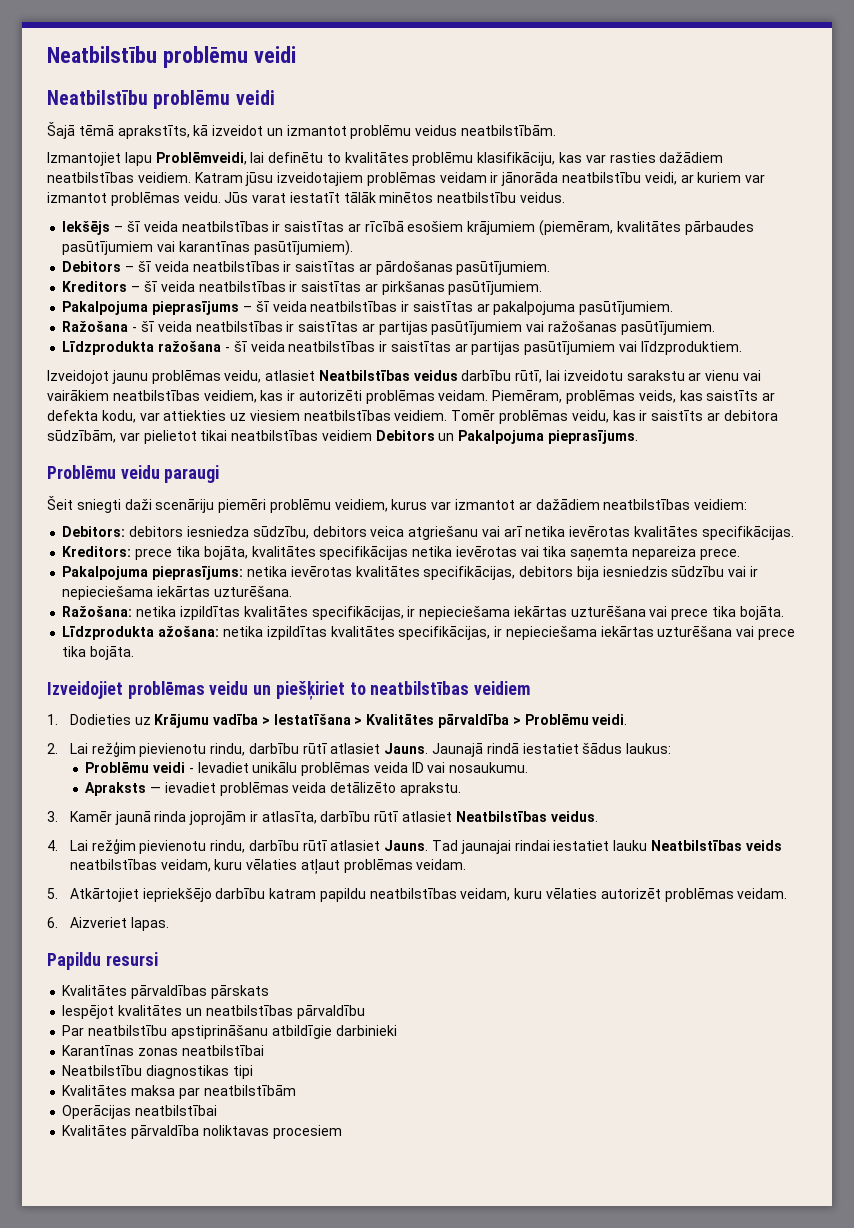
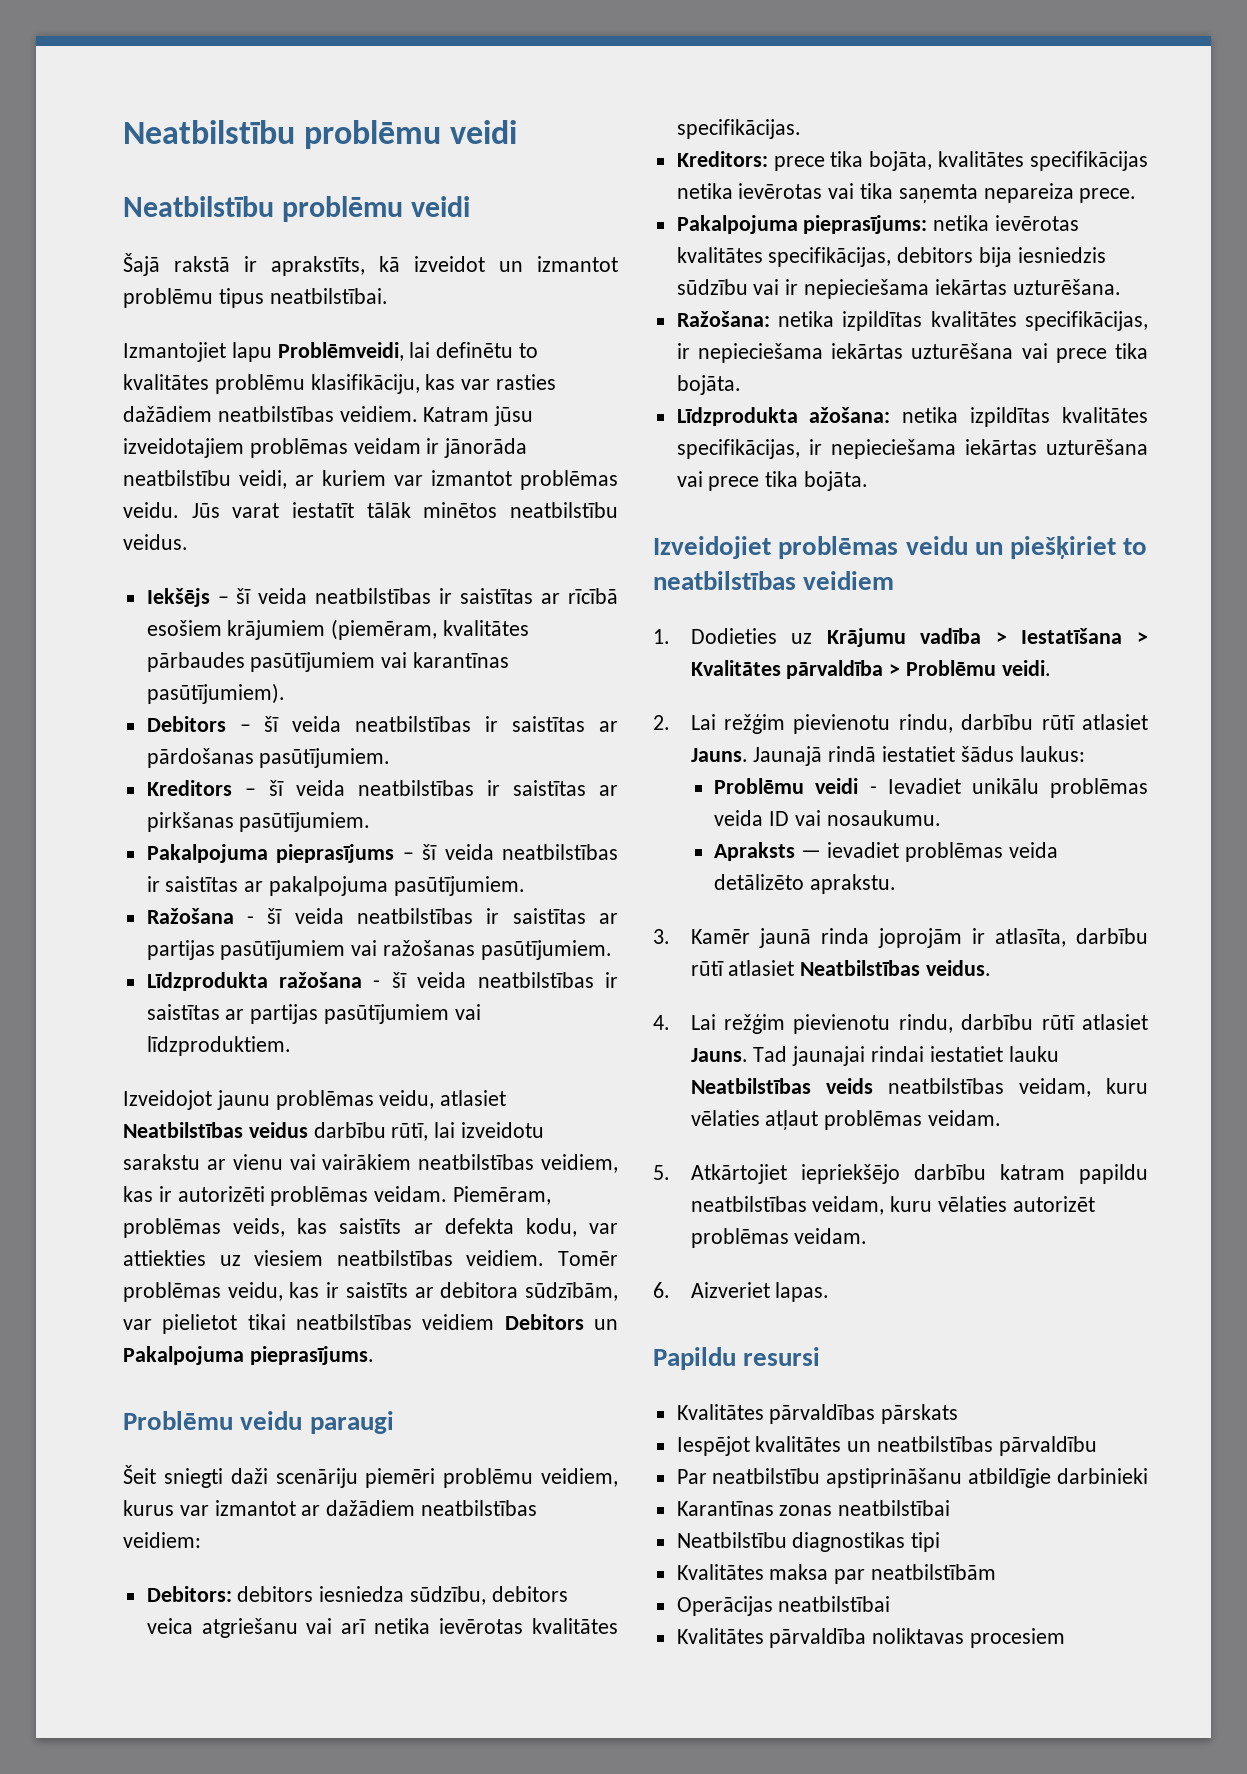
- Šajā tēmā aprakstīts, kā izveidot un izmantot problēmu veidus neatbilstībām.
+ Šajā rakstā ir aprakstīts, kā izveidot un izmantot problēmu tipus neatbilstībai.

